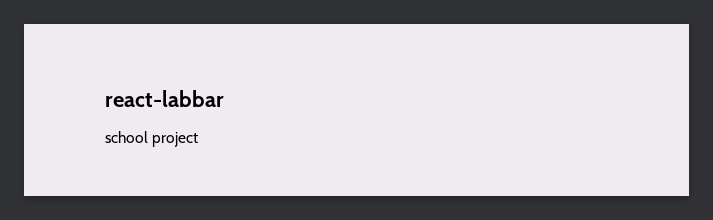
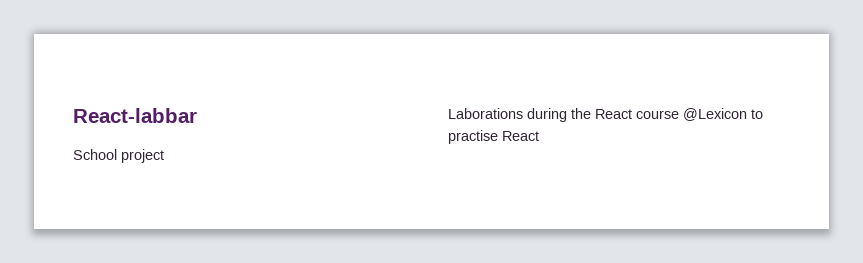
- react-labbar
- school project
+ React-labbar
+ School project
+ Laborations during the React course @Lexicon to practise React

